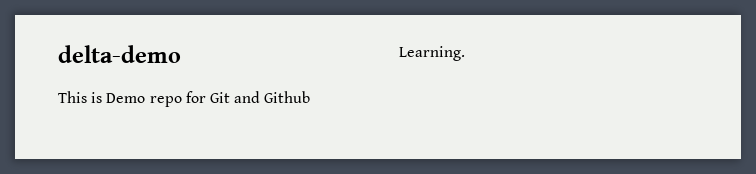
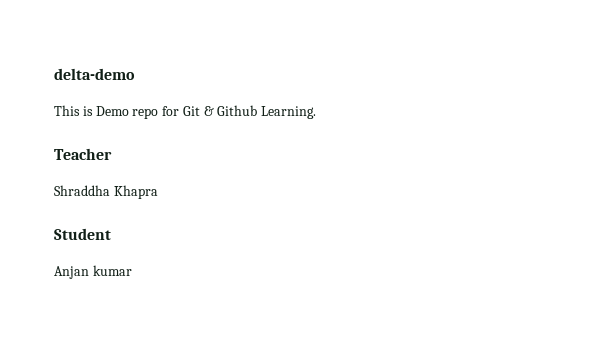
- This is Demo repo for Git and Github Learning.
+ This is Demo repo for Git & Github Learning.
+ Teacher
+ Shraddha Khapra
+ Student
+ Anjan kumar

